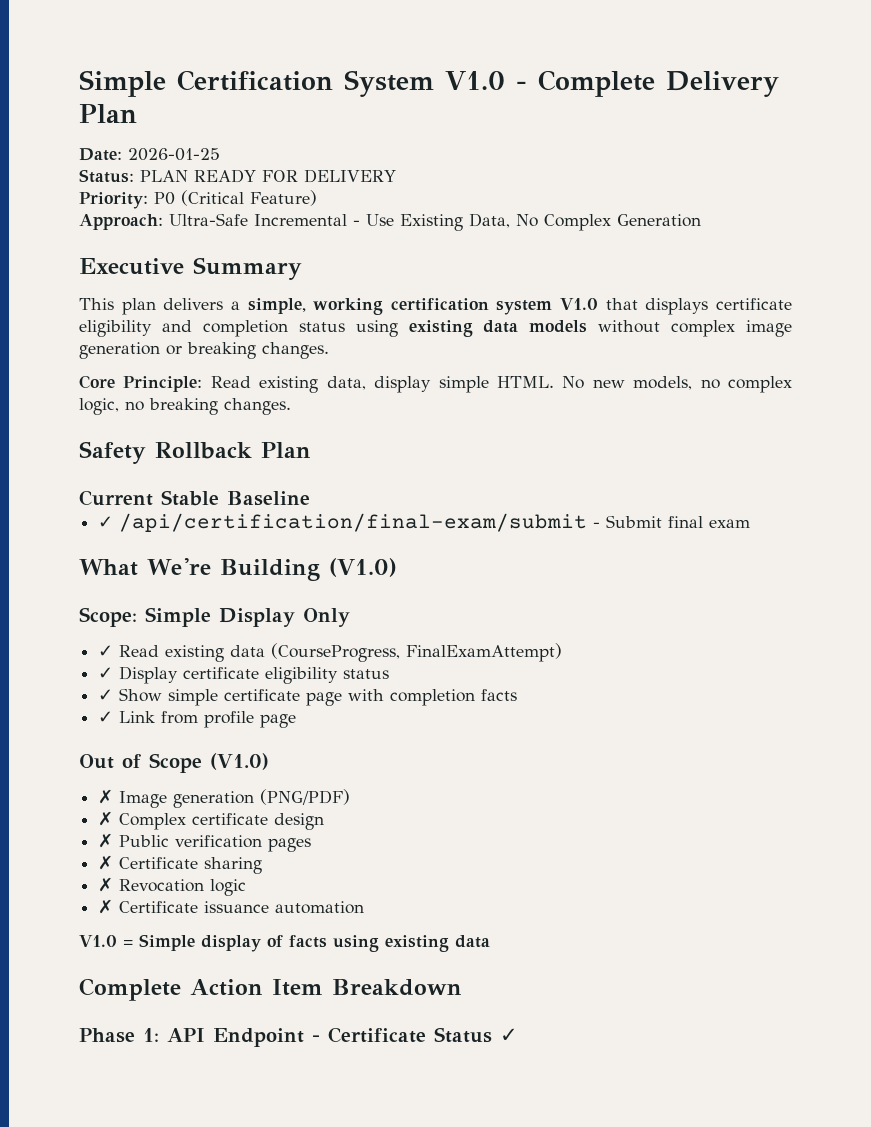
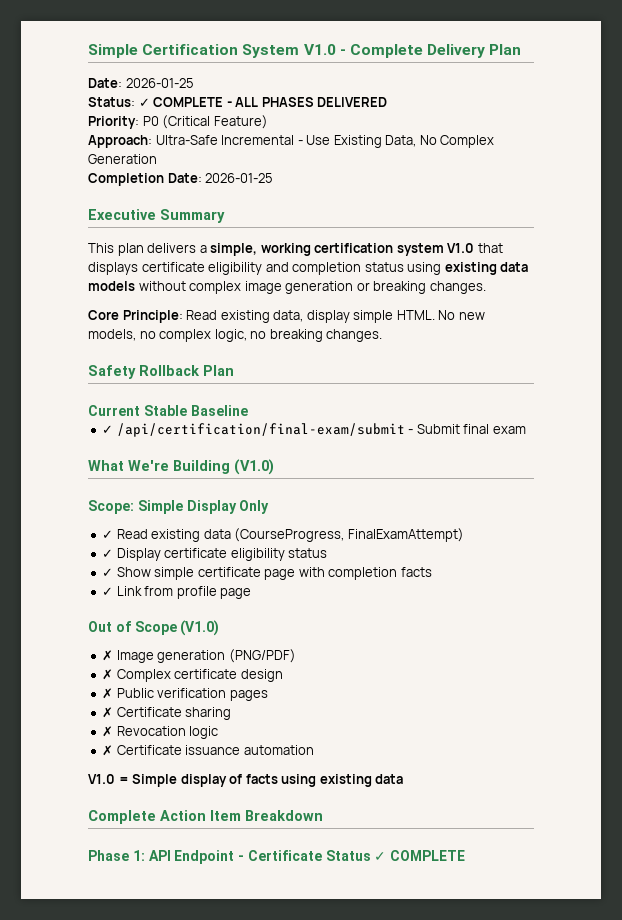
- Status: PLAN READY FOR DELIVERY
+ Status: ✓ COMPLETE - ALL PHASES DELIVERED
+ Completion Date: 2026-01-25
- Phase 1: API Endpoint - Certificate Status ✓
+ Phase 1: API Endpoint - Certificate Status ✓ COMPLETE

